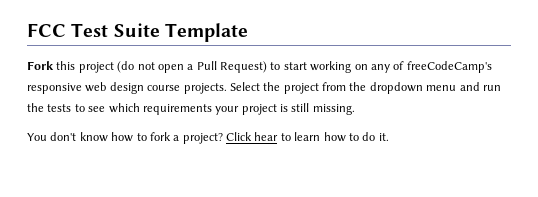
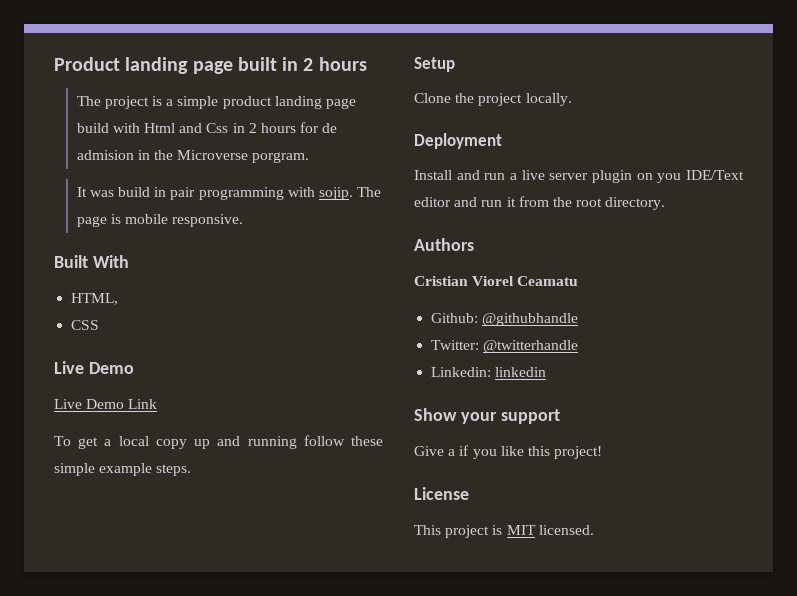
- FCC Test Suite Template
- Fork this project (do not open a Pull Request) to start working on any of freeCodeCamp's responsive web design course projects. Select the project from the dropdown menu and run the tests to see which requirements your project is still missing.
- You don't know how to fork a project? Click hear to learn how to do it.
+ Product landing page built in 2 hours
+ The project is a simple product landing page build with Html and Css in 2 hours for de admision in the Microverse porgram.
+ It was build in pair programming with sojip. The page is mobile responsive.
+ Built With
+ HTML,
+ CSS
+ Live Demo
+ Live Demo Link
+ To get a local copy up and running follow these simple example steps.
+ Setup
+ Clone the project locally.
+ Deployment
+ Install and run a live server plugin on you IDE/Text editor and run it from the root directory.
+ Authors
+ Cristian Viorel Ceamatu
+ Github: @githubhandle
+ Twitter: @twitterhandle
+ Linkedin: linkedin
+ Show your support
+ Give a if you like this project!
+ License
+ This project is MIT licensed.

